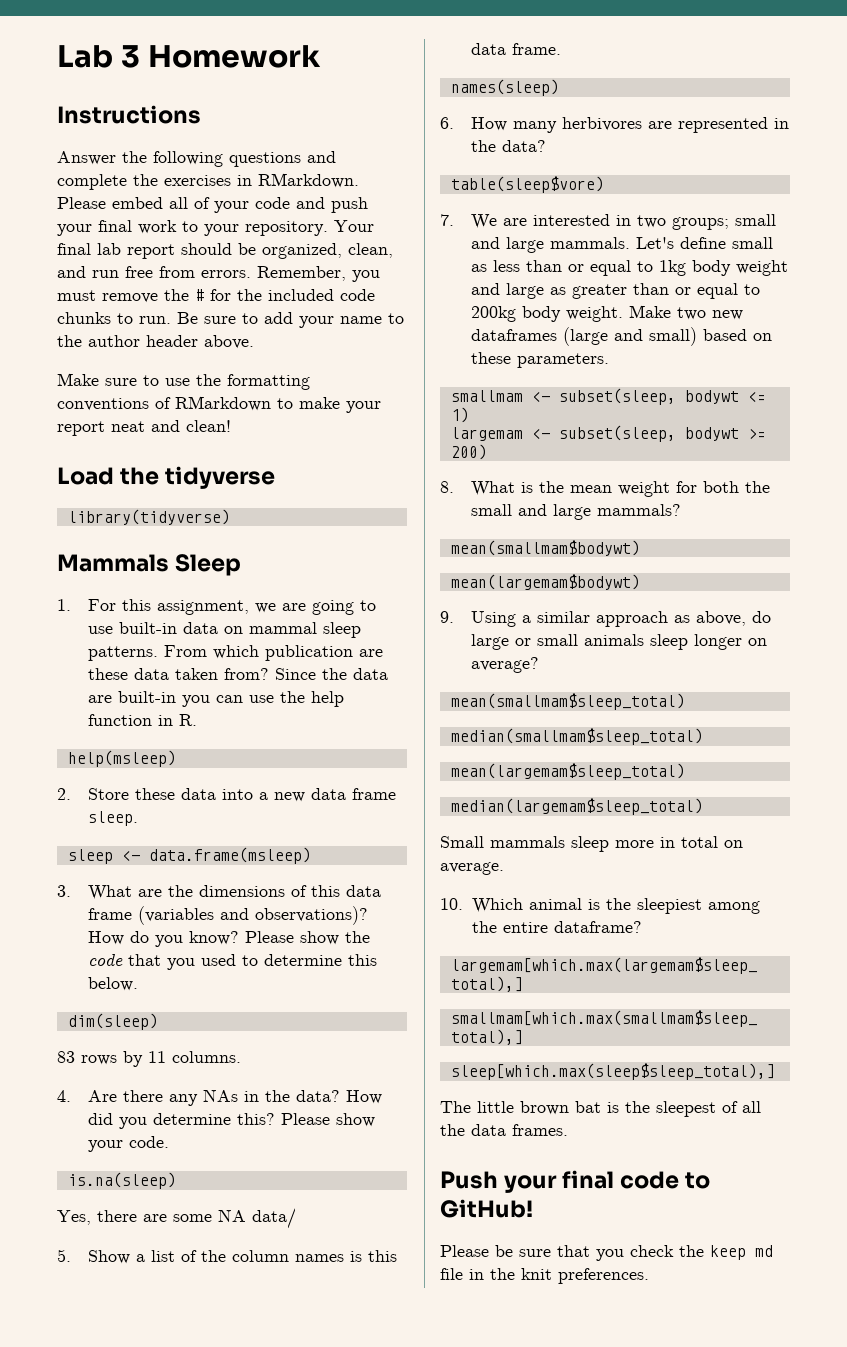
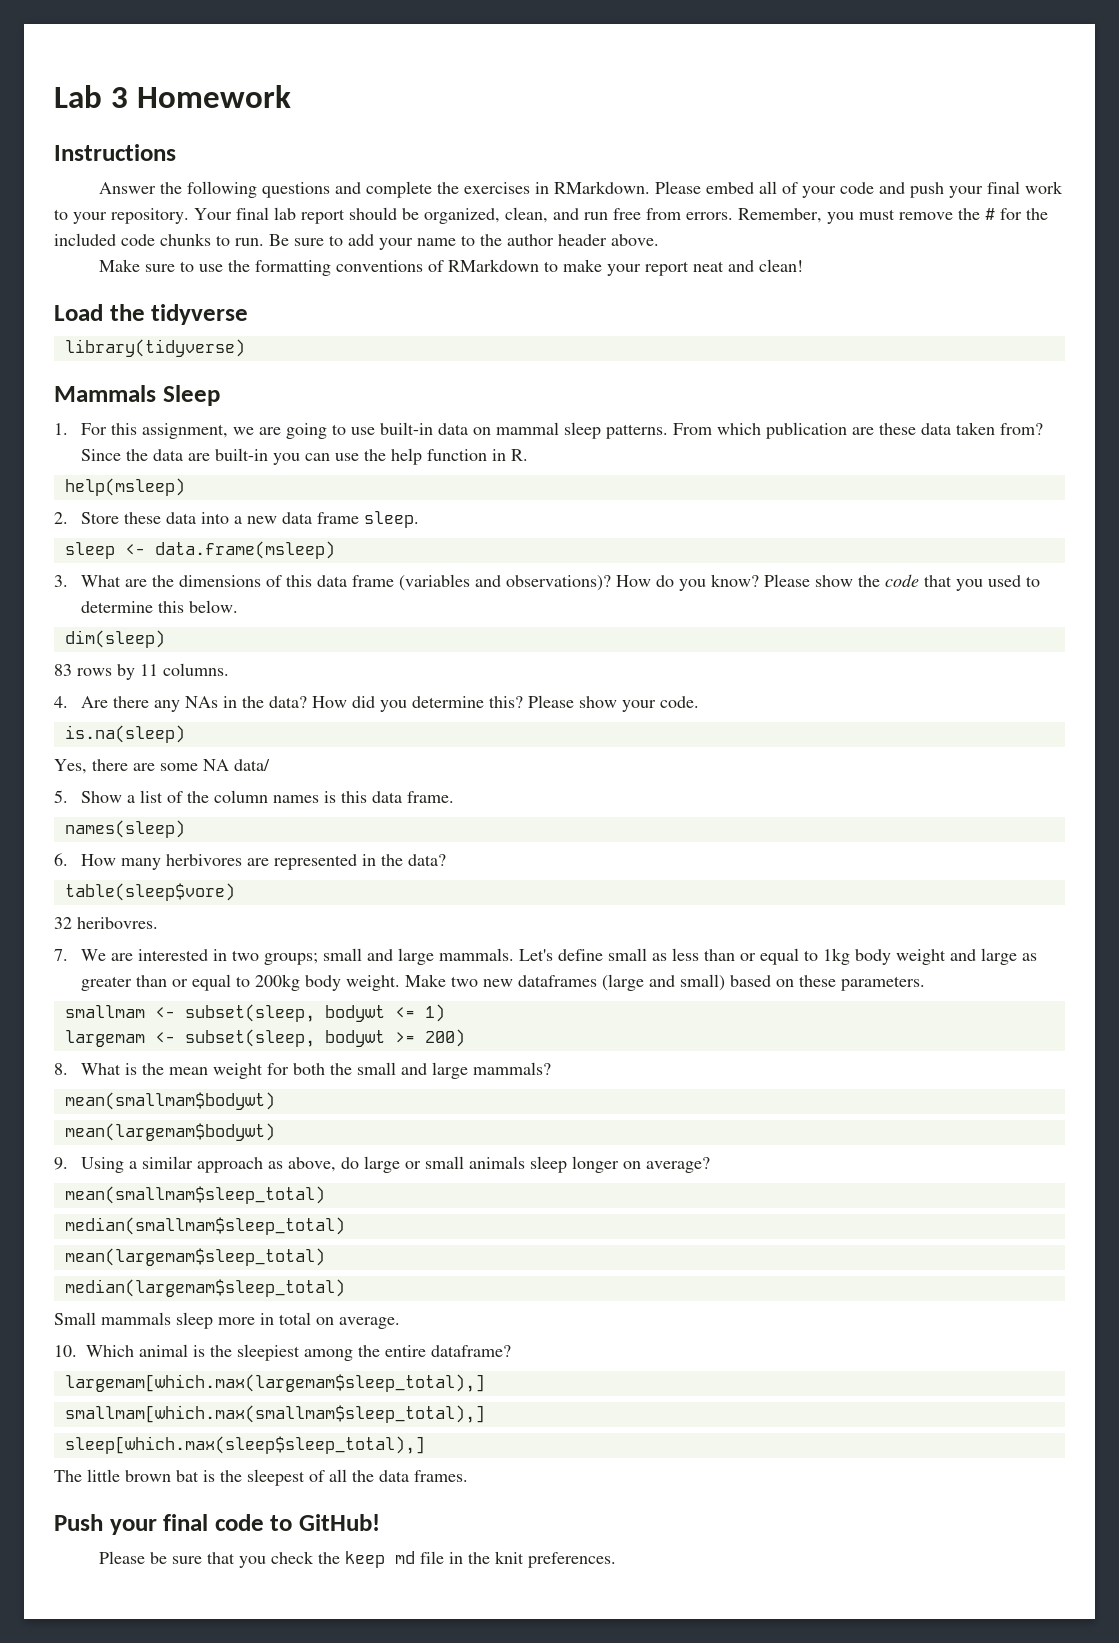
+ 32 heribovres.

